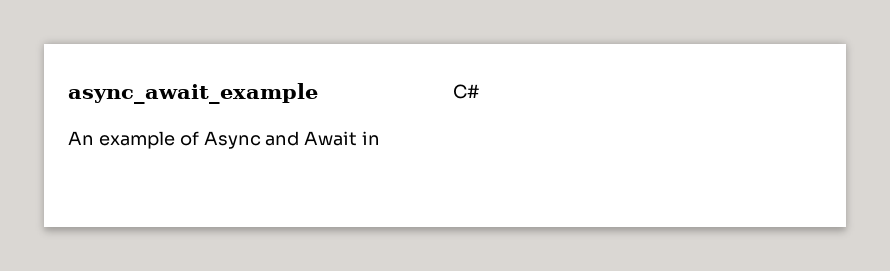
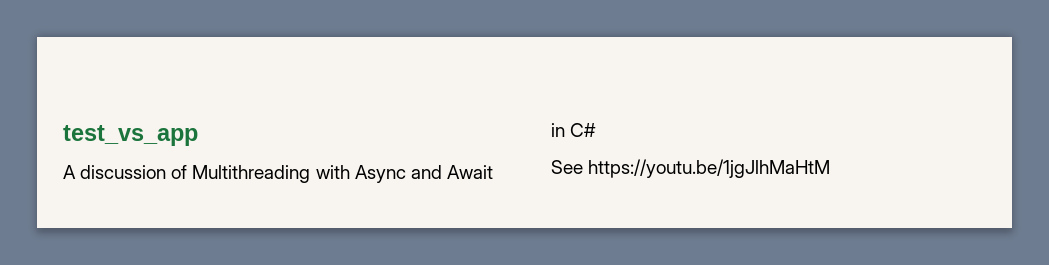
- async_await_example
- An example of Async and Await in C#
+ test_vs_app
+ A discussion of Multithreading with Async and Await in C#
+ See https://youtu.be/1jgJlhMaHtM

